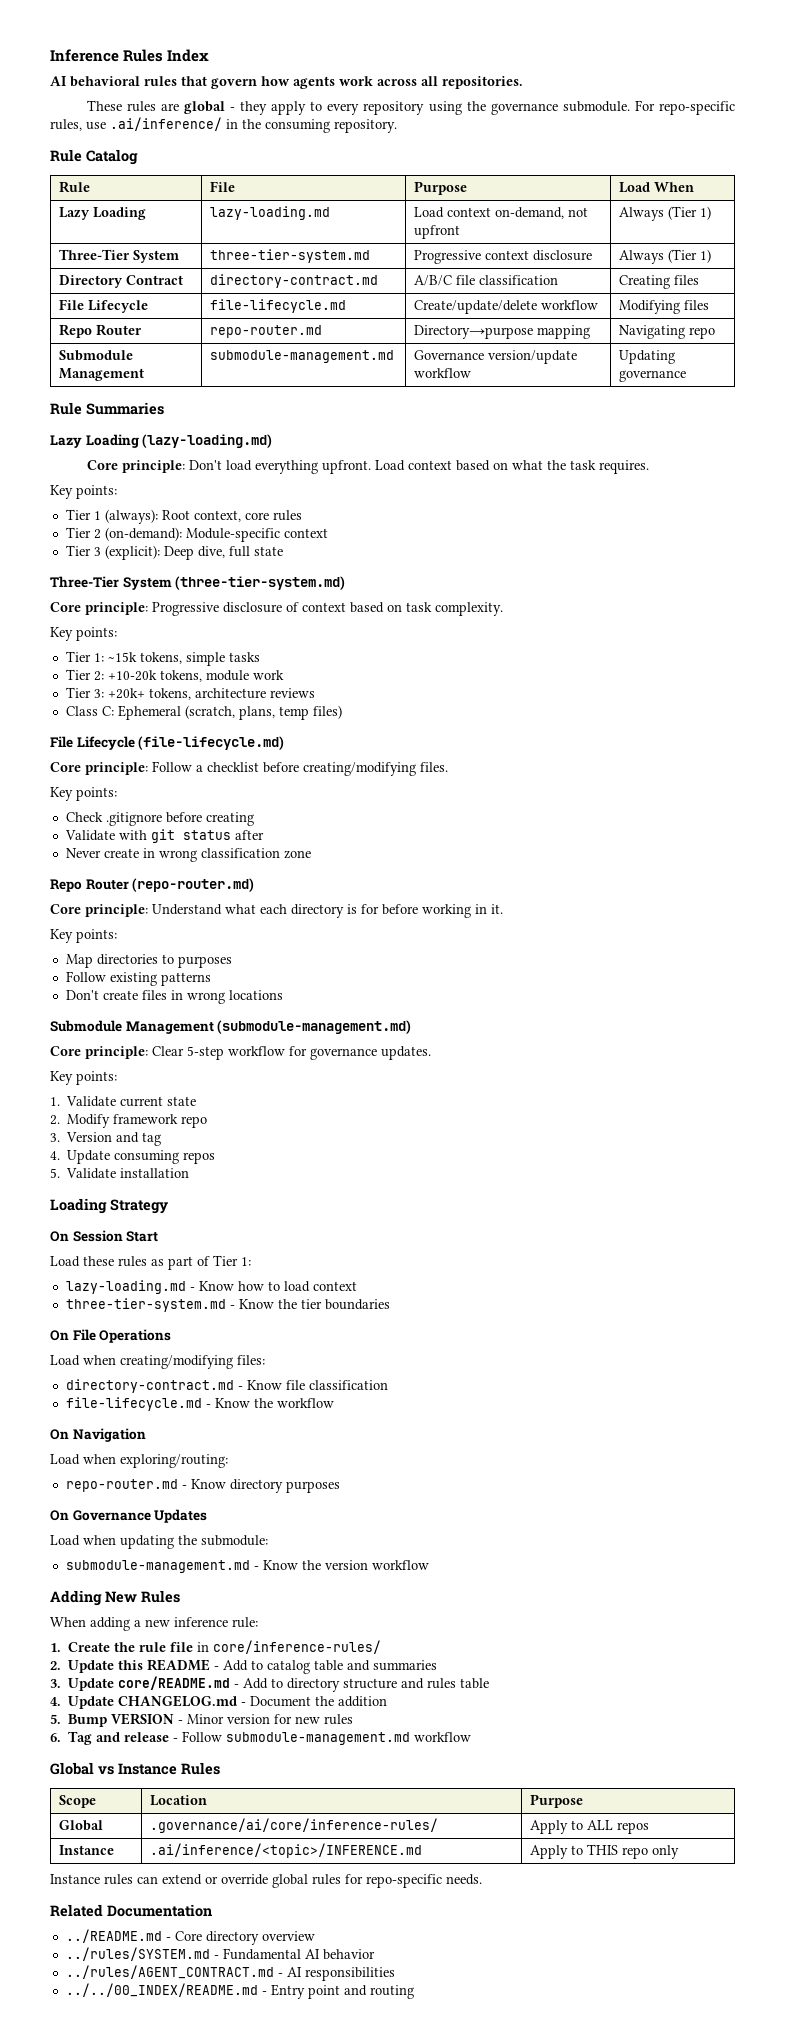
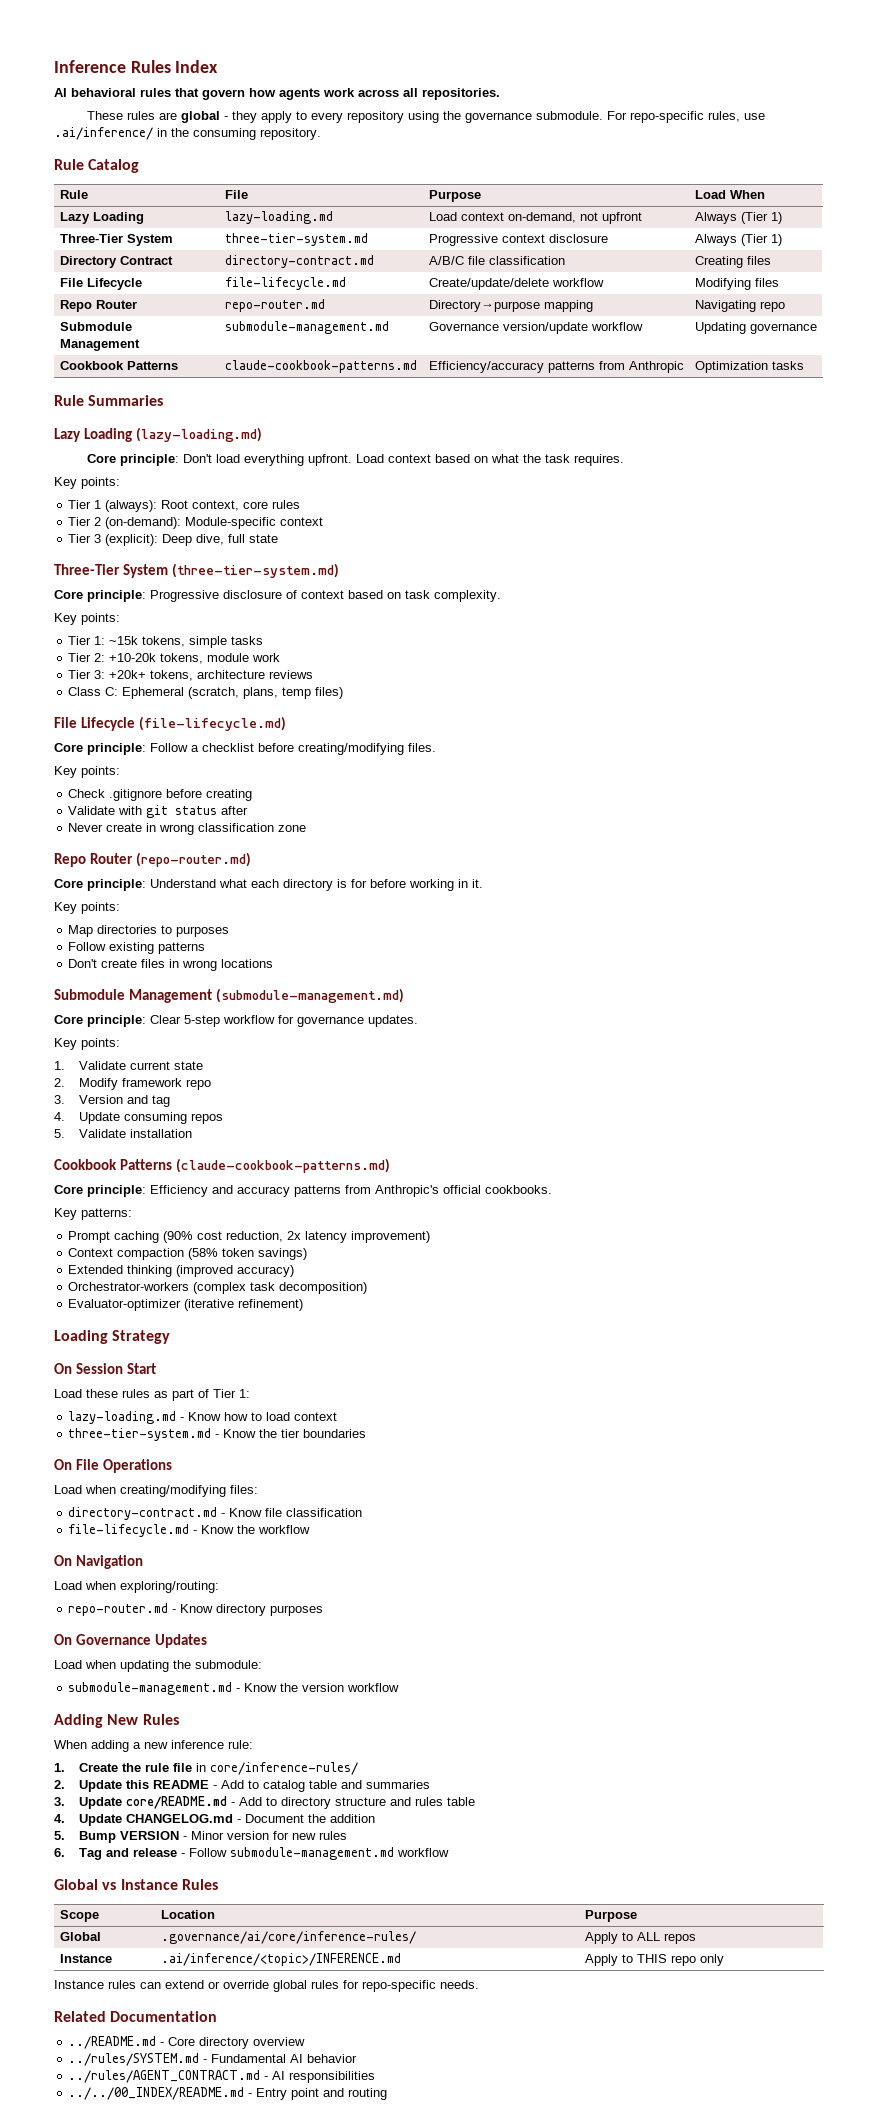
+ Cookbook Patterns | claude-cookbook-patterns.md | Efficiency/accuracy patterns from Anthropic | Optimization tasks
+ Cookbook Patterns (claude-cookbook-patterns.md)
+ Core principle: Efficiency and accuracy patterns from Anthropic's official cookbooks.
+ Key patterns:
+ Prompt caching (90% cost reduction, 2x latency improvement)
+ Context compaction (58% token savings)
+ Extended thinking (improved accuracy)
+ Orchestrator-workers (complex task decomposition)
+ Evaluator-optimizer (iterative refinement)

